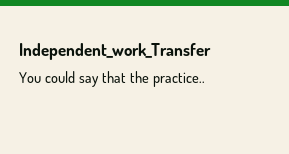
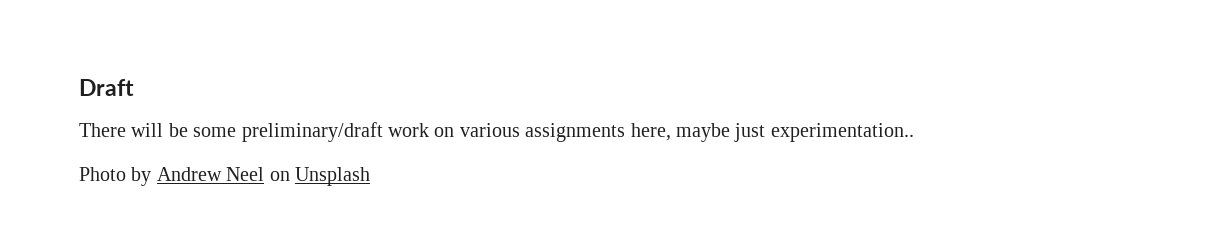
- Independent_work_Transfer
- You could say that the practice..
+ Draft
+ There will be some preliminary/draft work on various assignments here, maybe just experimentation..
+ Photo by Andrew Neel on Unsplash

